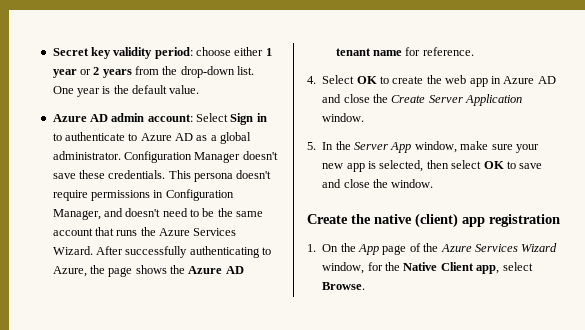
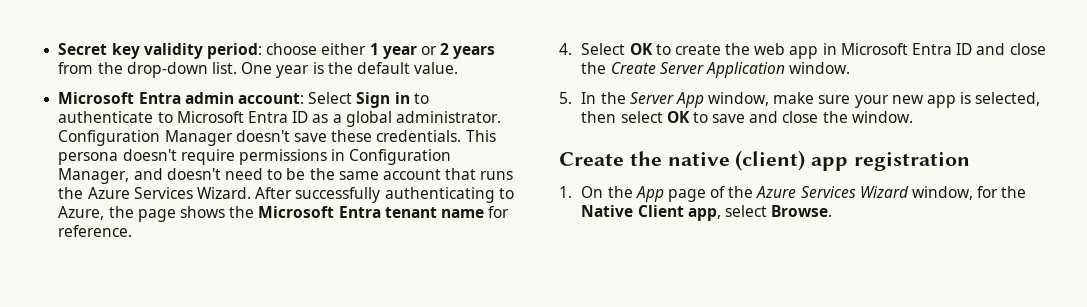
- Azure AD admin account: Select Sign in to authenticate to Azure AD as a global administrator.
+ Microsoft Entra admin account: Select Sign in to authenticate to Microsoft Entra ID as a global administrator.
- After successfully authenticating to Azure, the page shows the Azure AD tenant name for reference.
+ After successfully authenticating to Azure, the page shows the Microsoft Entra tenant name for reference.
- 4. Select OK to create the web app in Azure AD and close the Create Server Application window.
+ 4. Select OK to create the web app in Microsoft Entra ID and close the Create Server Application window.

